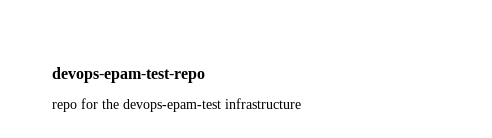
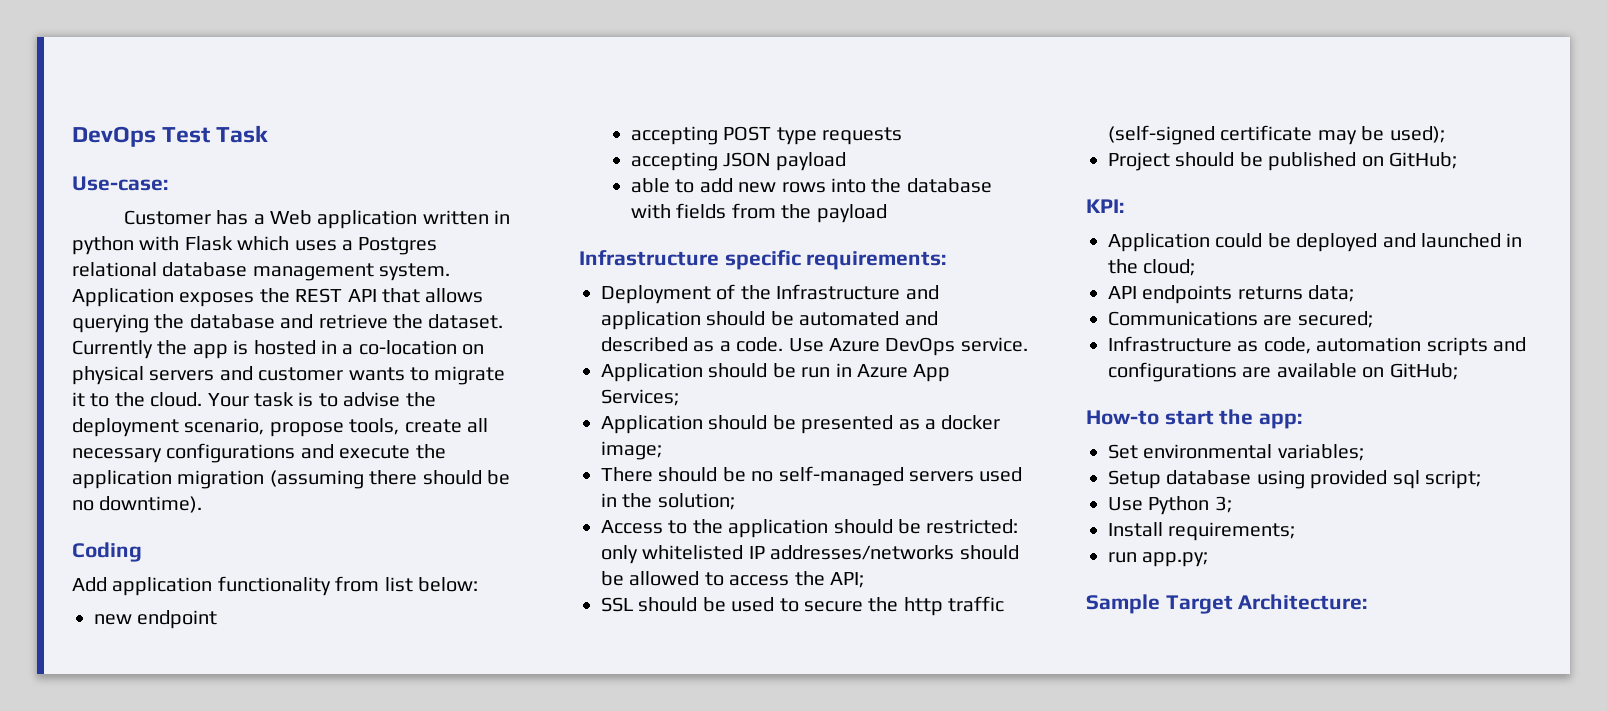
- devops-epam-test-repo
- repo for the devops-epam-test infrastructure
+ DevOps Test Task
+ Use-case:
+ Customer has a Web application written in python with Flask which uses a Postgres relational database management system. Application exposes the REST API that allows querying the database and retrieve the dataset. Currently the app is hosted in a co-location on physical servers and customer wants to migrate it to the cloud. Your task is to advise the deployment scenario, propose tools, create all necessary configurations and execute the application migration (assuming there should be no downtime).
+ Coding
+ Add application functionality from list below:
+ new endpoint
+ accepting POST type requests
+ accepting JSON payload
+ able to add new rows into the database with fields from the payload
+ Infrastructure specific requirements:
+ Deployment of the Infrastructure and application should be automated and described as a code. Use Azure DevOps service.
+ Application should be run in Azure App Services;
+ Application should be presented as a docker image;
+ There should be no self-managed servers used in the solution;
+ Access to the application should be restricted: only whitelisted IP addresses/networks should be allowed to access the API;
+ SSL should be used to secure the http traffic (self-signed certificate may be used);
+ Project should be published on GitHub;
+ KPI:
+ Application could be deployed and launched in the cloud;
+ API endpoints returns data;
+ Communications are secured;
+ Infrastructure as code, automation scripts and configurations are available on GitHub;
+ How-to start the app:
+ Set environmental variables;
+ Setup database using provided sql script;
+ Use Python 3;
+ Install requirements;
+ run app.py;
+ Sample Target Architecture:

